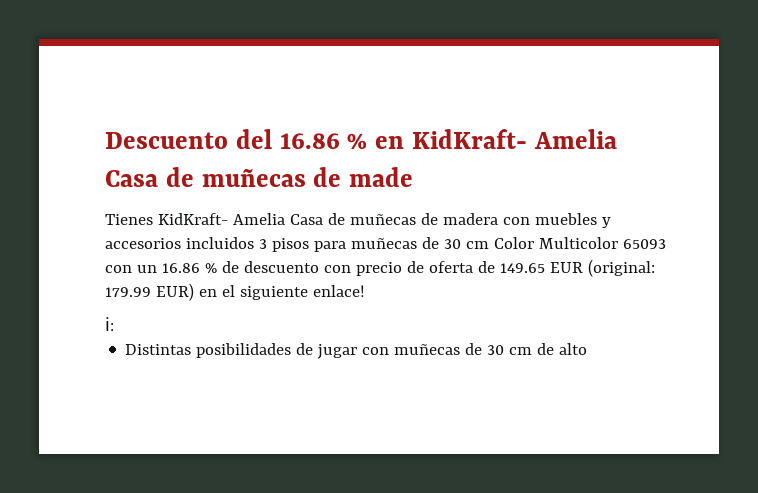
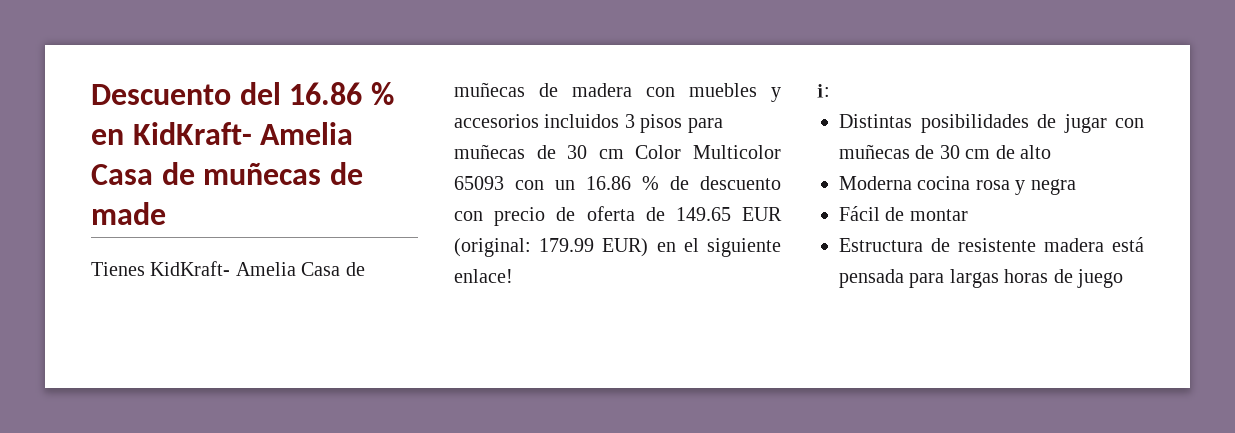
+ Moderna cocina rosa y negra
+ Fácil de montar
+ Estructura de resistente madera está pensada para largas horas de juego

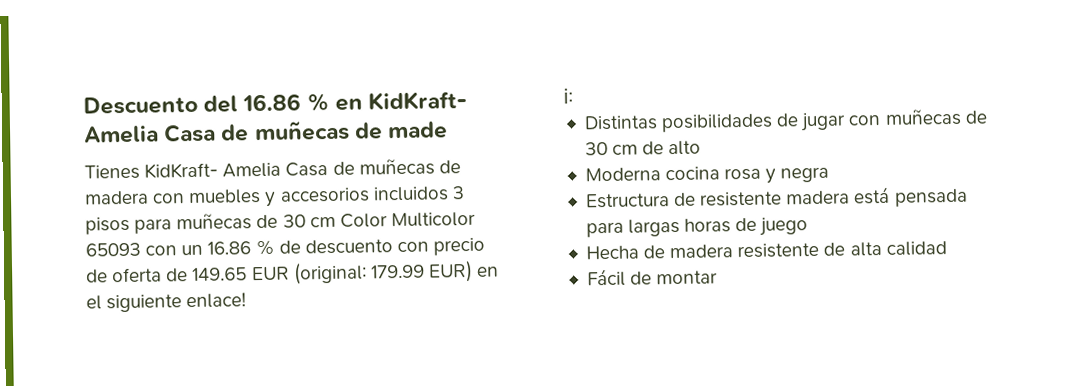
- Fácil de montar
+ Hecha de madera resistente de alta calidad
+ Fácil de montar

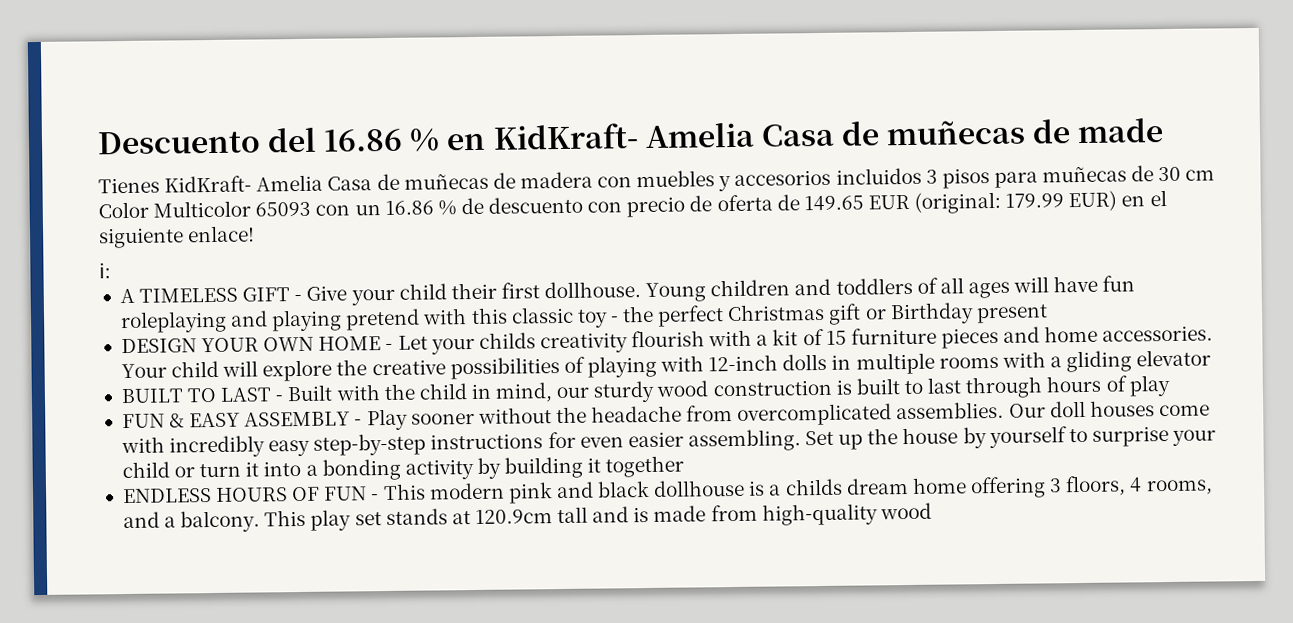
- Distintas posibilidades de jugar con muñecas de 30 cm de alto
- Moderna cocina rosa y negra
- Estructura de resistente madera está pensada para largas horas de juego
- Hecha de madera resistente de alta calidad
- Fácil de montar
+ A TIMELESS GIFT - Give your child their first dollhouse. Young children and toddlers of all ages will have fun roleplaying and playing pretend with this classic toy - the perfect Christmas gift or Birthday present
+ DESIGN YOUR OWN HOME - Let your childs creativity flourish with a kit of 15 furniture pieces and home accessories. Your child will explore the creative possibilities of playing with 12-inch dolls in multiple rooms with a gliding elevator
+ BUILT TO LAST - Built with the child in mind, our sturdy wood construction is built to last through hours of play
+ FUN & EASY ASSEMBLY - Play sooner without the headache from overcomplicated assemblies. Our doll houses come with incredibly easy step-by-step instructions for even easier assembling. Set up the house by yourself to surprise your child or turn it into a bonding activity by building it together
+ ENDLESS HOURS OF FUN - This modern pink and black dollhouse is a childs dream home offering 3 floors, 4 rooms, and a balcony. This play set stands at 120.9cm tall and is made from high-quality wood

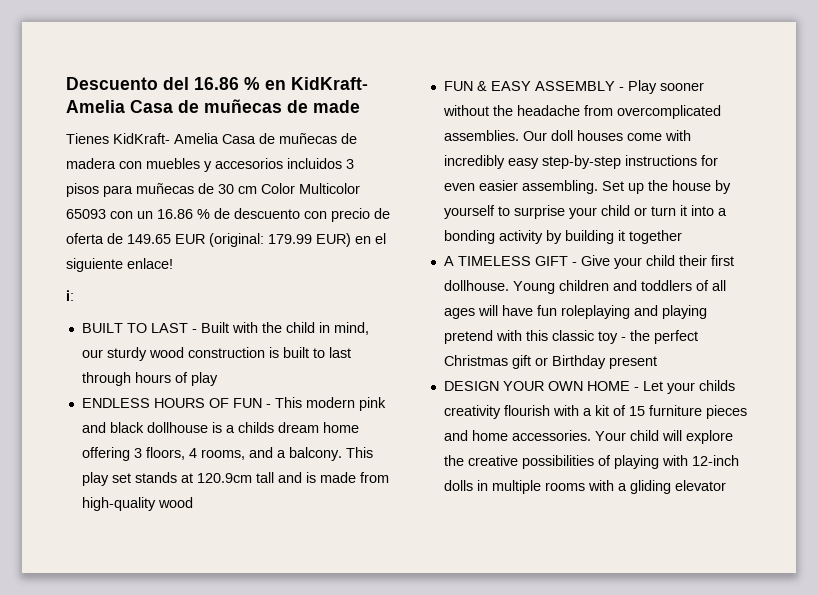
+ BUILT TO LAST - Built with the child in mind, our sturdy wood construction is built to last through hours of play
+ ENDLESS HOURS OF FUN - This modern pink and black dollhouse is a childs dream home offering 3 floors, 4 rooms, and a balcony. This play set stands at 120.9cm tall and is made from high-quality wood
+ FUN & EASY ASSEMBLY - Play sooner without the headache from overcomplicated assemblies. Our doll houses come with incredibly easy step-by-step instructions for even easier assembling. Set up the house by yourself to surprise your child or turn it into a bonding activity by building it together
- BUILT TO LAST - Built with the child in mind, our sturdy wood construction is built to last through hours of play
- FUN & EASY ASSEMBLY - Play sooner without the headache from overcomplicated assemblies. Our doll houses come with incredibly easy step-by-step instructions for even easier assembling. Set up the house by yourself to surprise your child or turn it into a bonding activity by building it together
- ENDLESS HOURS OF FUN - This modern pink and black dollhouse is a childs dream home offering 3 floors, 4 rooms, and a balcony. This play set stands at 120.9cm tall and is made from high-quality wood

